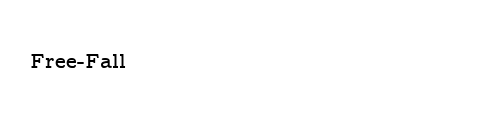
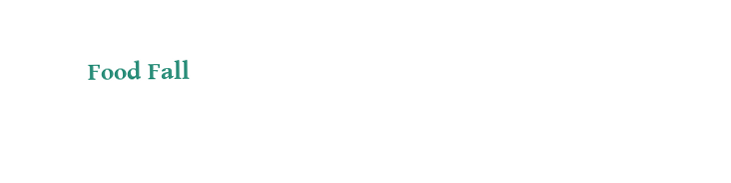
- Free-Fall
+ Food Fall

